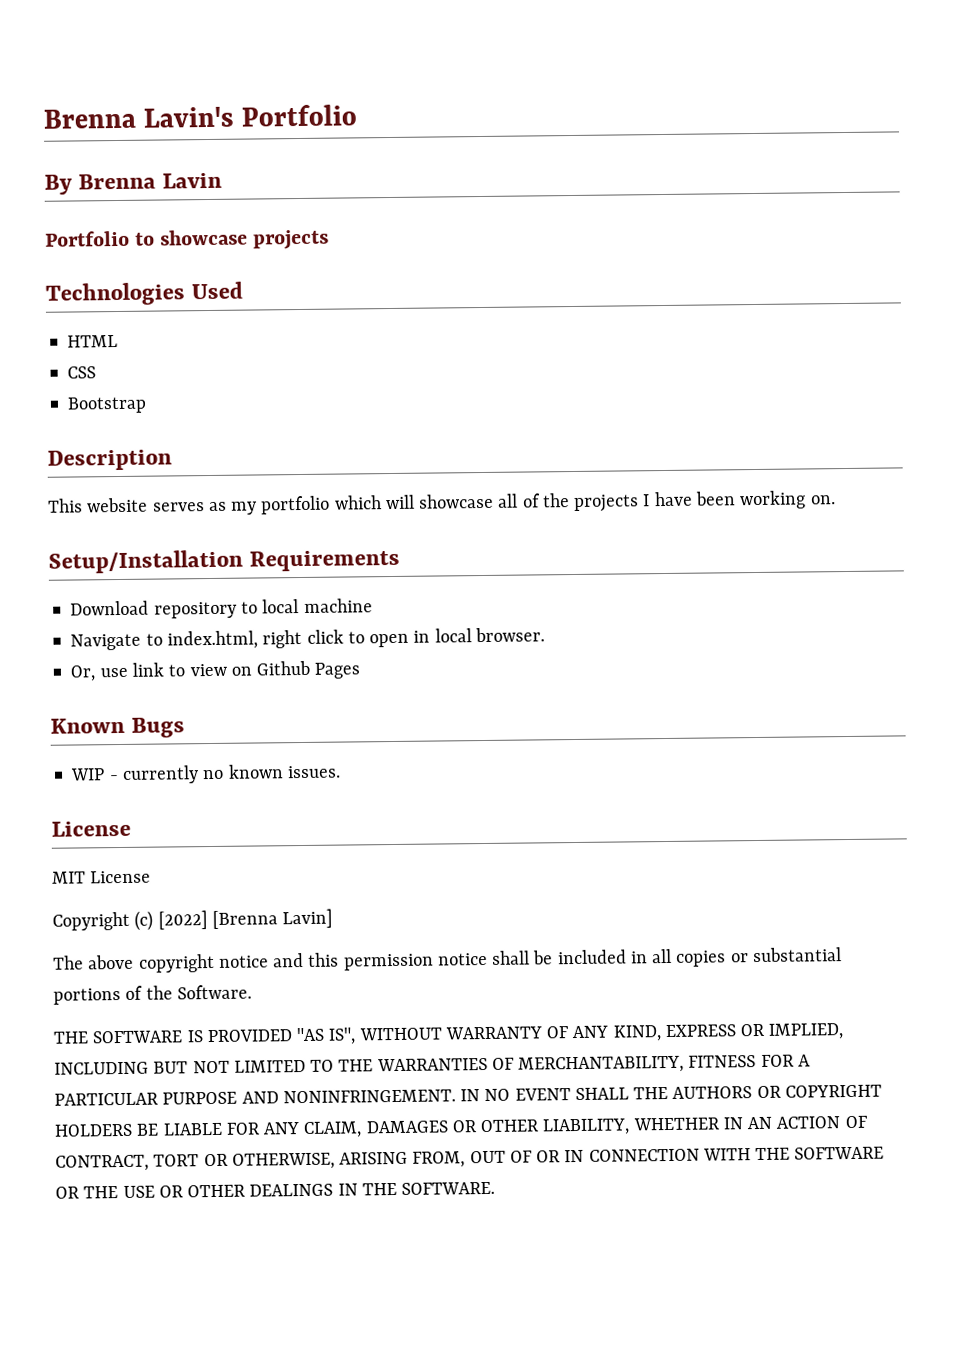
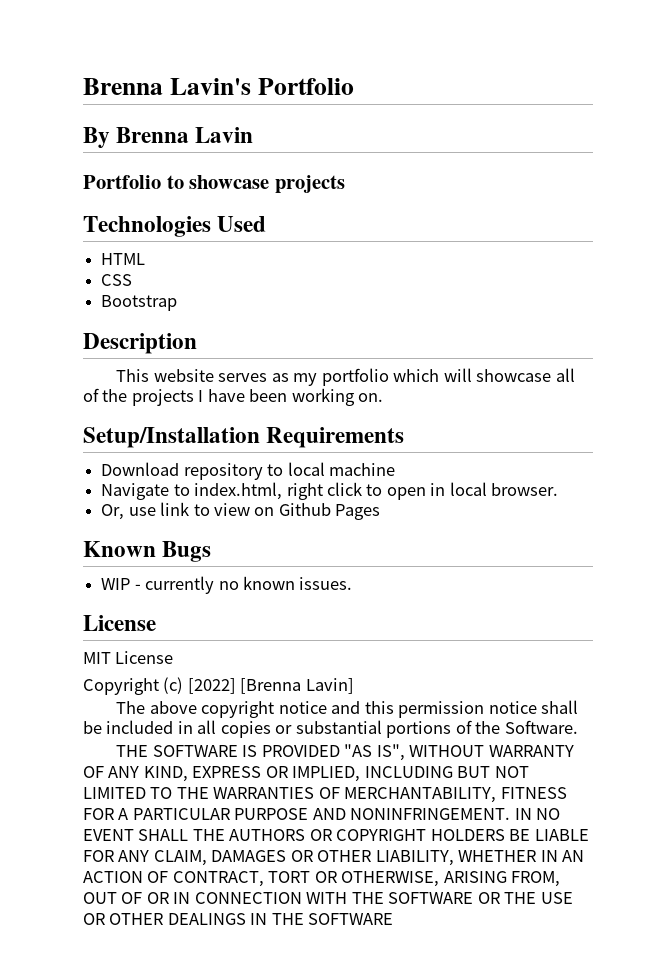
- IN NO EVENT SHALL THE AUTHORS OR COPYRIGHT HOLDERS BE LIABLE FOR ANY CLAIM, DAMAGES OR OTHER LIABILITY, WHETHER IN AN ACTION OF CONTRACT, TORT OR OTHERWISE, ARISING FROM, OUT OF OR IN CONNECTION WITH THE SOFTWARE OR THE USE OR OTHER DEALINGS IN THE SOFTWARE.
+ IN NO EVENT SHALL THE AUTHORS OR COPYRIGHT HOLDERS BE LIABLE FOR ANY CLAIM, DAMAGES OR OTHER LIABILITY, WHETHER IN AN ACTION OF CONTRACT, TORT OR OTHERWISE, ARISING FROM, OUT OF OR IN CONNECTION WITH THE SOFTWARE OR THE USE OR OTHER DEALINGS IN THE SOFTWARE

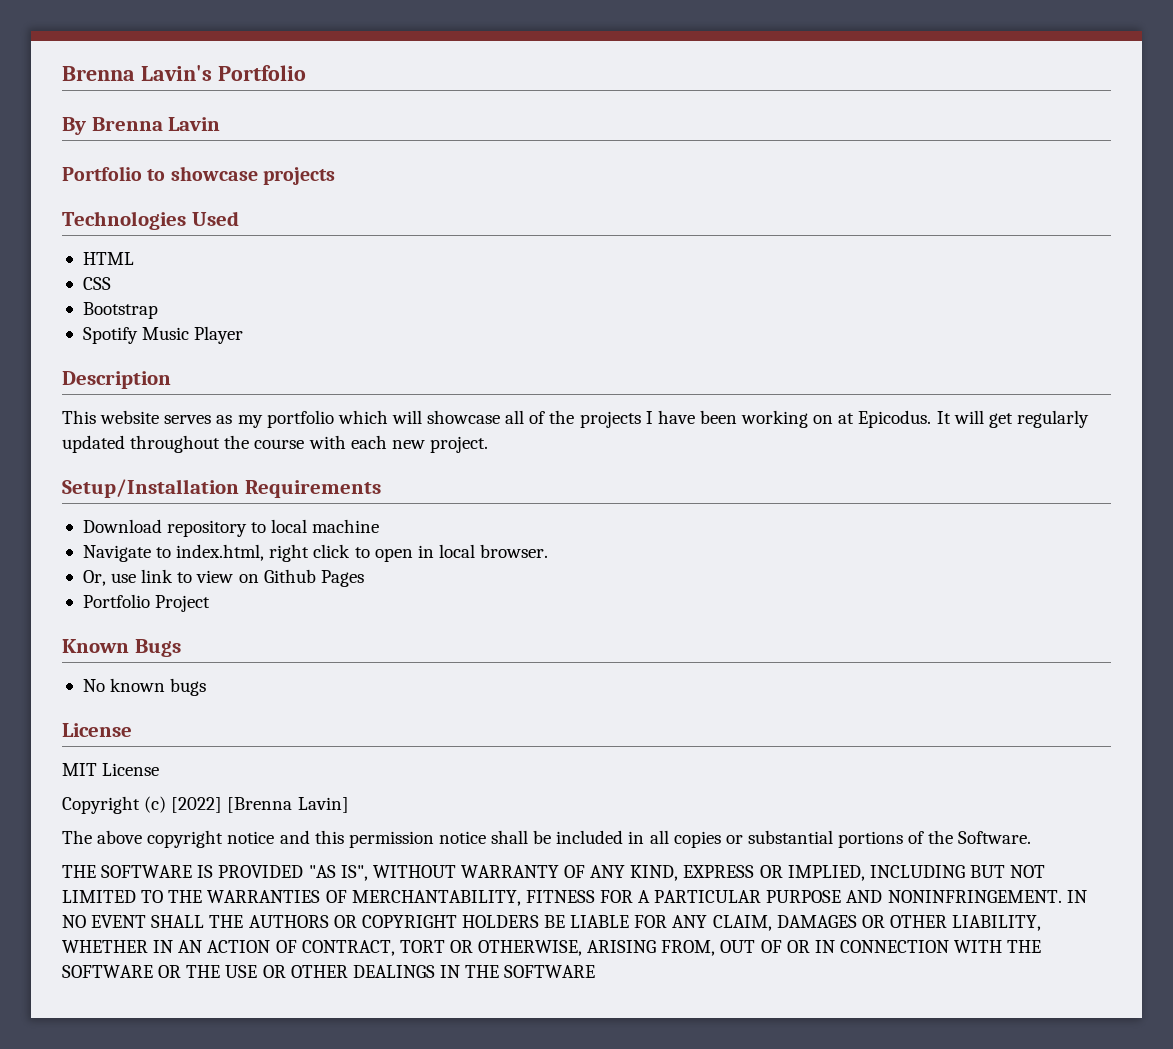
+ Spotify Music Player
- This website serves as my portfolio which will showcase all of the projects I have been working on.
+ This website serves as my portfolio which will showcase all of the projects I have been working on at Epicodus. It will get regularly updated throughout the course with each new project.
+ Portfolio Project
- WIP - currently no known issues.
+ No known bugs

